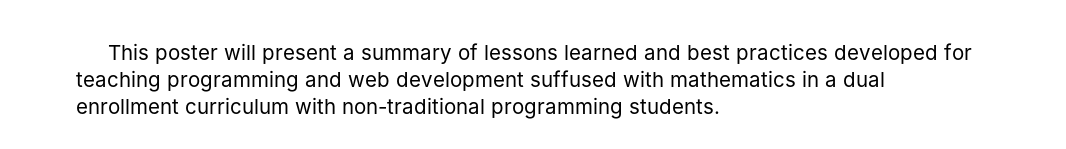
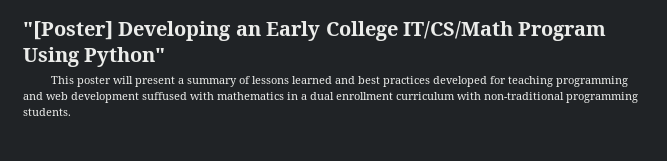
+ "[Poster] Developing an Early College IT/CS/Math Program Using Python"

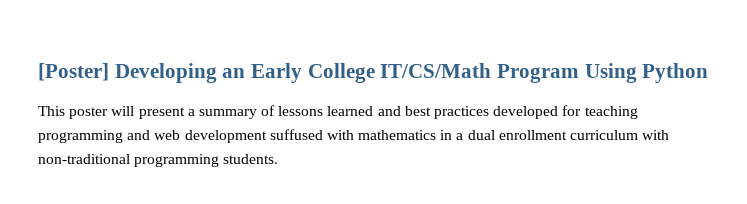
- "[Poster] Developing an Early College IT/CS/Math Program Using Python"
+ [Poster] Developing an Early College IT/CS/Math Program Using Python

